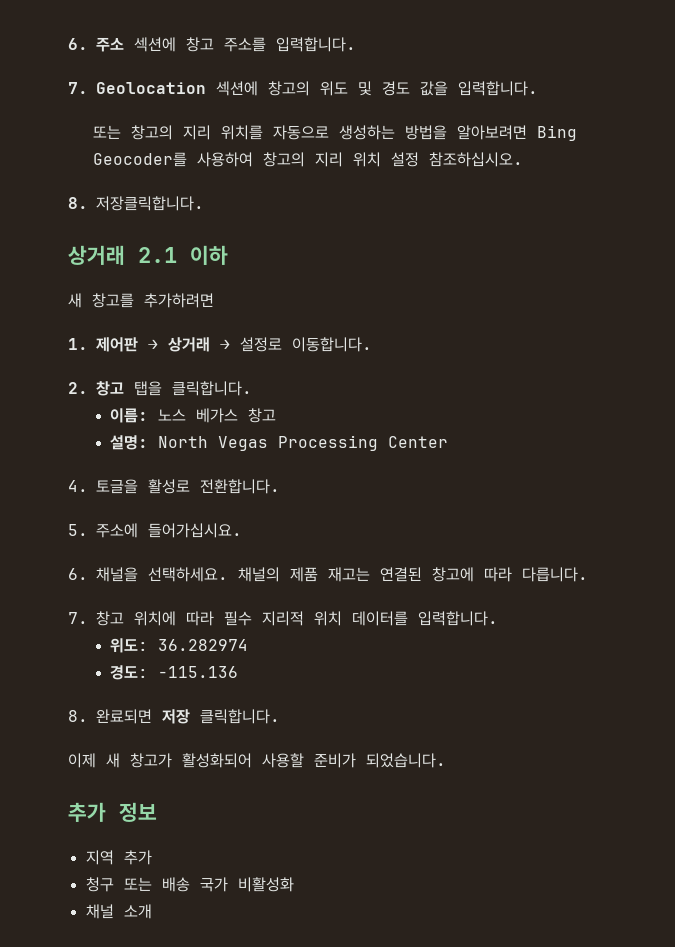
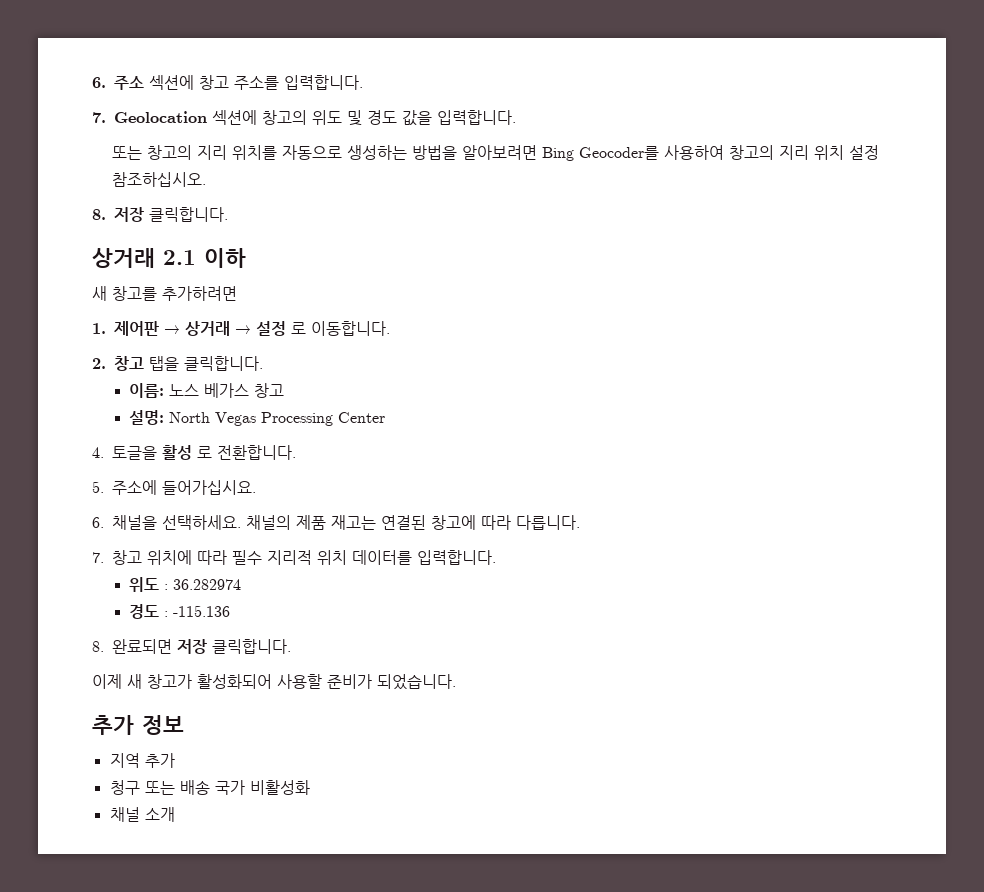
- 8. 저장클릭합니다.
+ 8. 저장 클릭합니다.
- 1. 제어판 → 상거래 → 설정로 이동합니다.
+ 1. 제어판 → 상거래 → 설정 로 이동합니다.
- 4. 토글을 활성로 전환합니다.
+ 4. 토글을 활성 로 전환합니다.
- 위도: 36.282974
+ 위도 : 36.282974
- 경도: -115.136
+ 경도 : -115.136

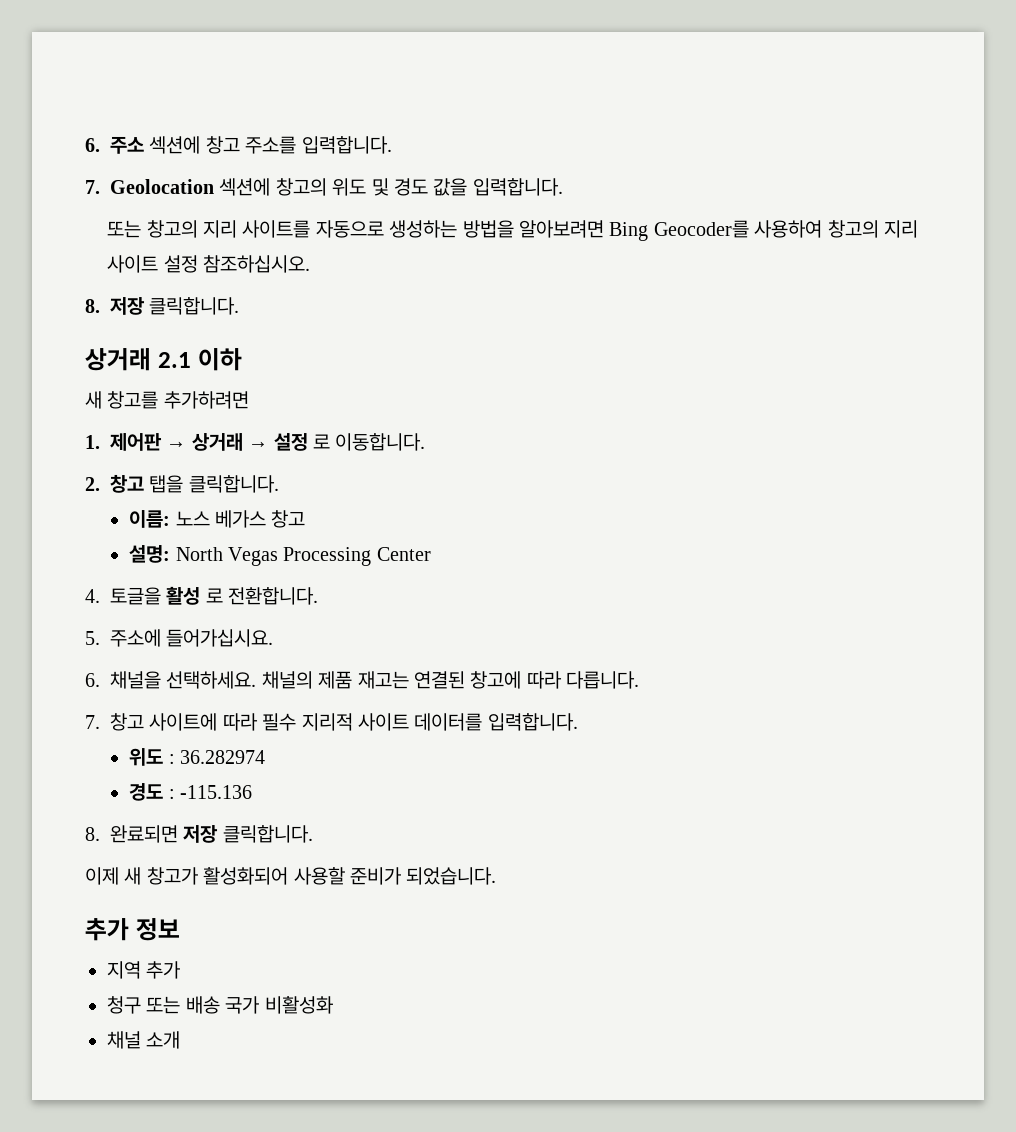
- 또는 창고의 지리 위치를 자동으로 생성하는 방법을 알아보려면 Bing Geocoder를 사용하여 창고의 지리 위치 설정 참조하십시오.
+ 또는 창고의 지리 사이트를 자동으로 생성하는 방법을 알아보려면 Bing Geocoder를 사용하여 창고의 지리 사이트 설정 참조하십시오.
- 7. 창고 위치에 따라 필수 지리적 위치 데이터를 입력합니다.
+ 7. 창고 사이트에 따라 필수 지리적 사이트 데이터를 입력합니다.

